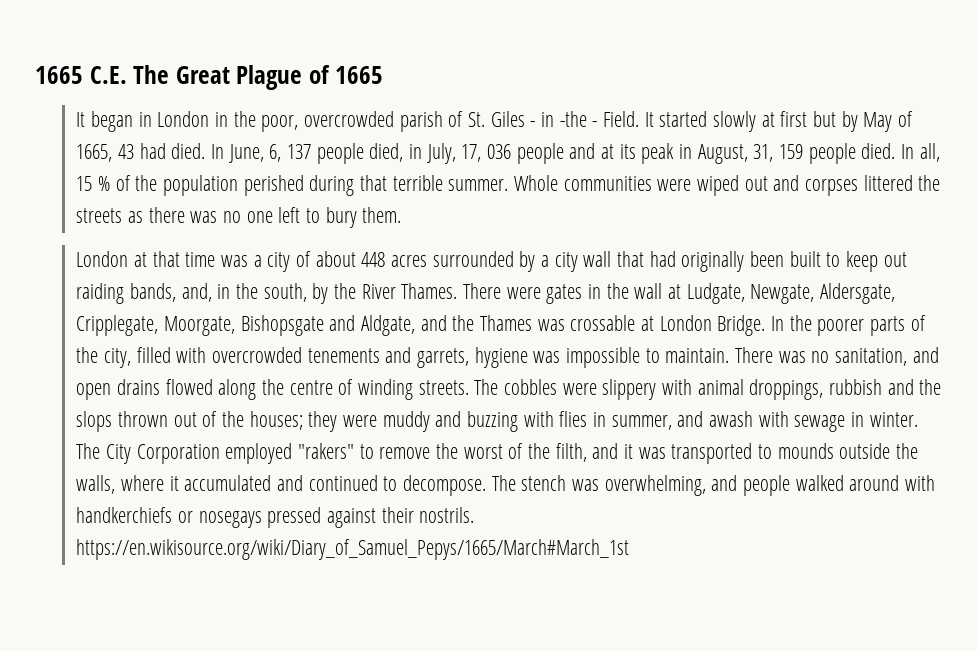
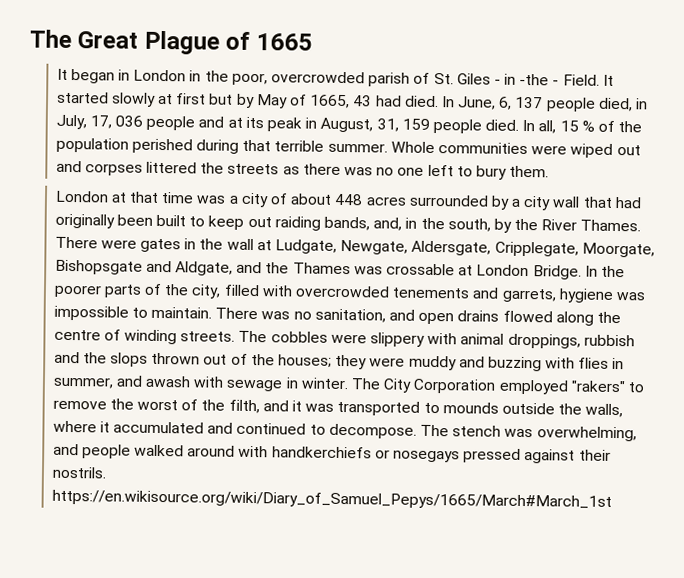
- 1665 C.E. The Great Plague of 1665
+ The Great Plague of 1665

